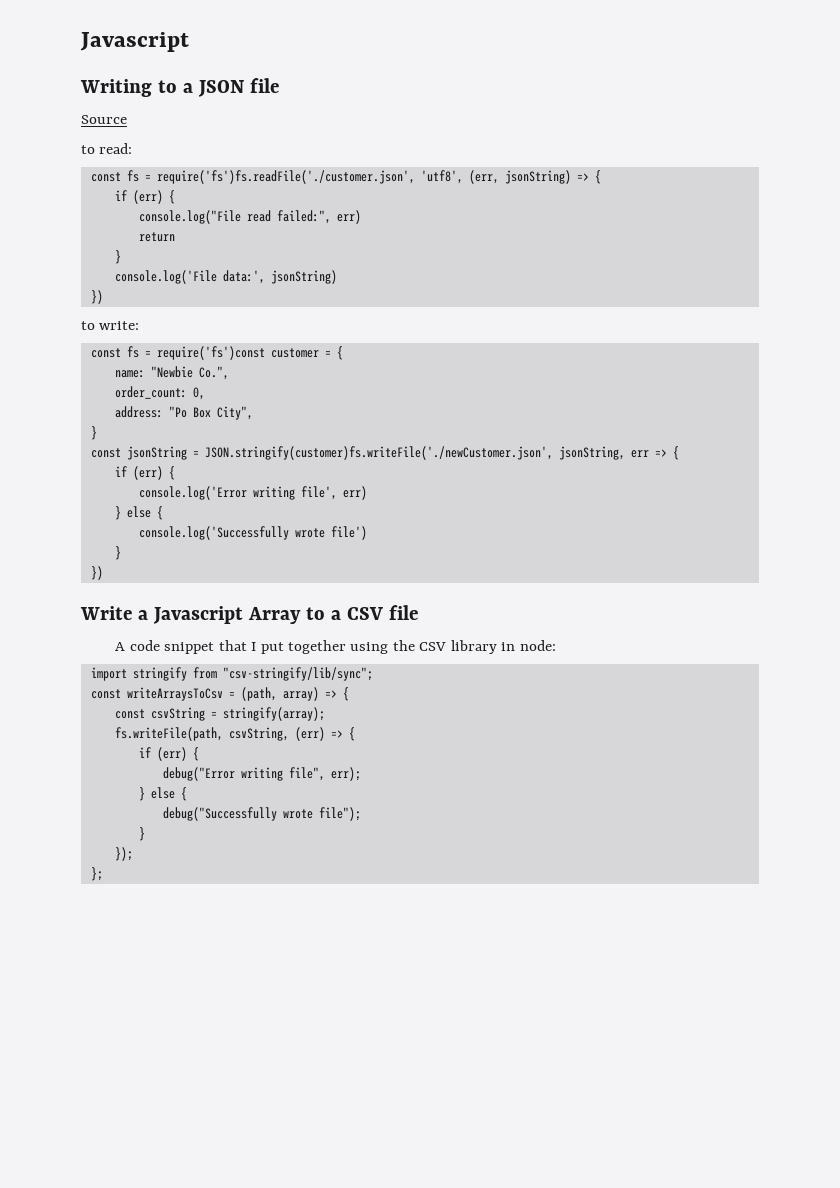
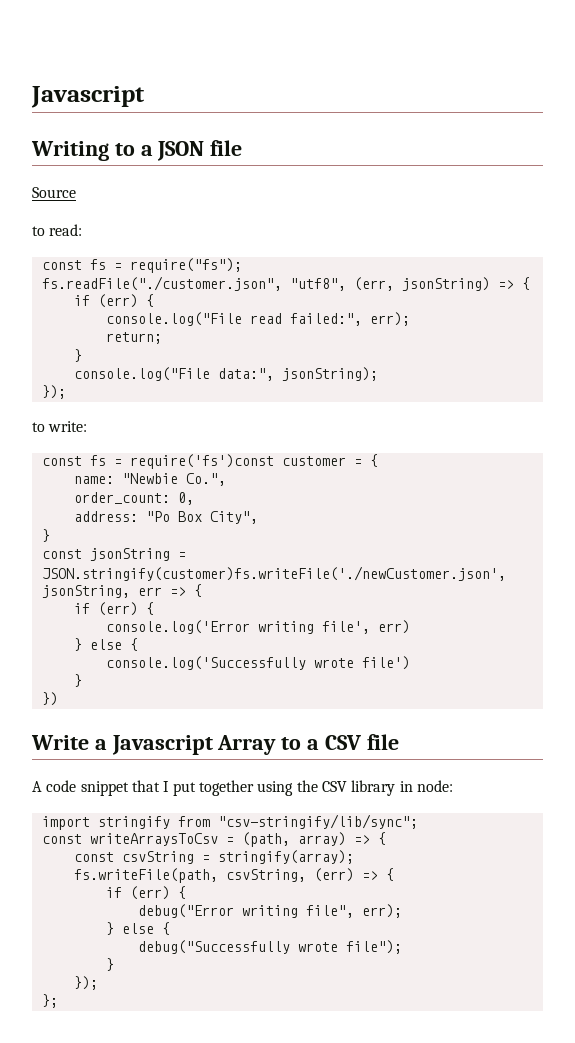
- const fs = require('fs')fs.readFile('./customer.json', 'utf8', (err, jsonString) => {
+ const fs = require("fs");
+ fs.readFile("./customer.json", "utf8", (err, jsonString) => {
- console.log("File read failed:", err)
- return
+ console.log("File read failed:", err);
+ return;
  }
- console.log('File data:', jsonString)
- })
+ console.log("File data:", jsonString);
+ });

